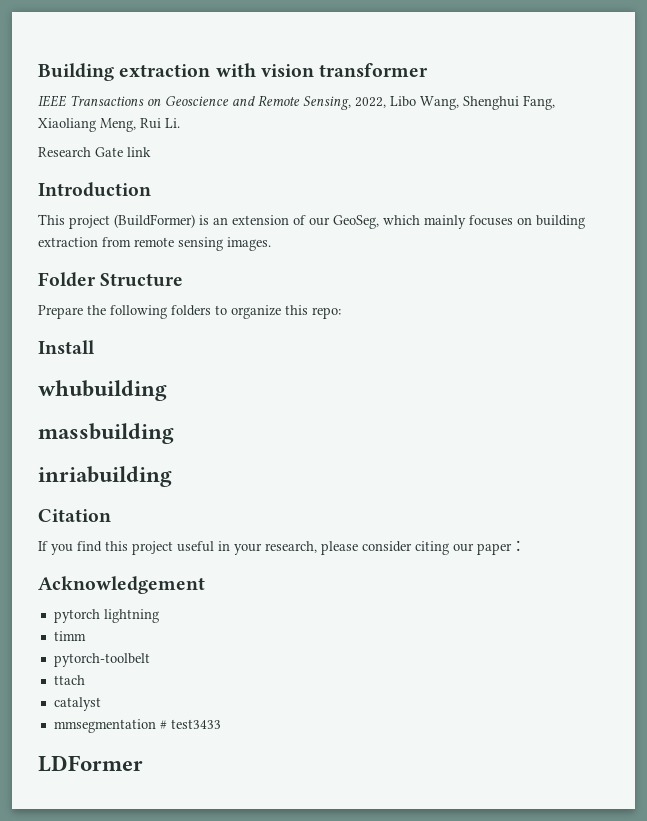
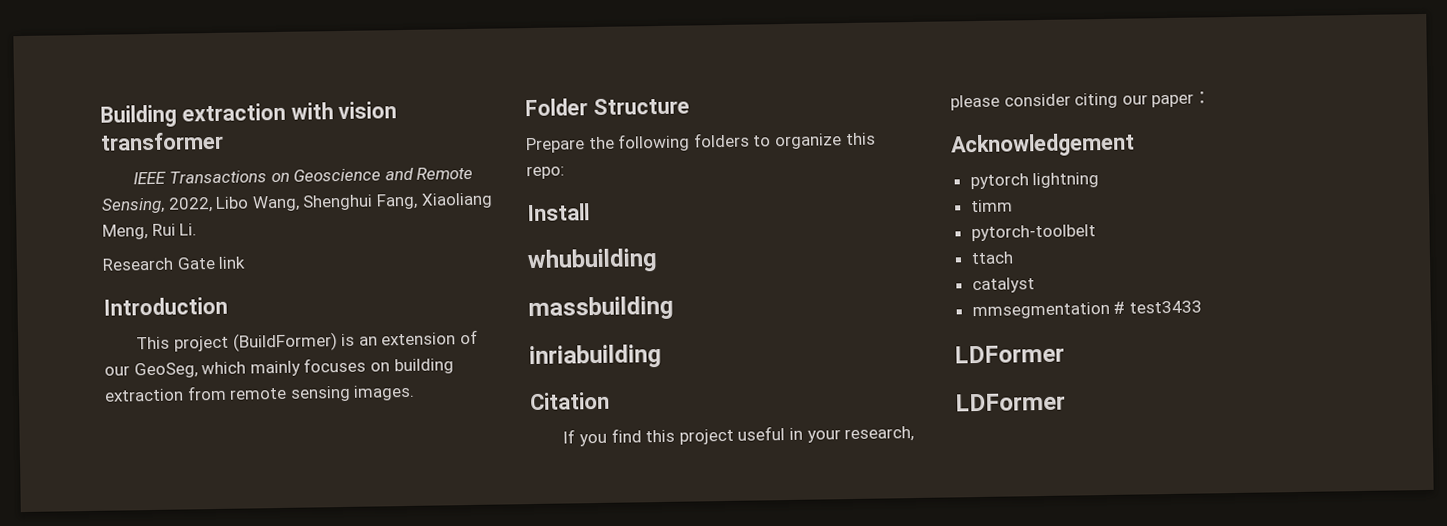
  mmsegmentation # test3433
+ LDFormer

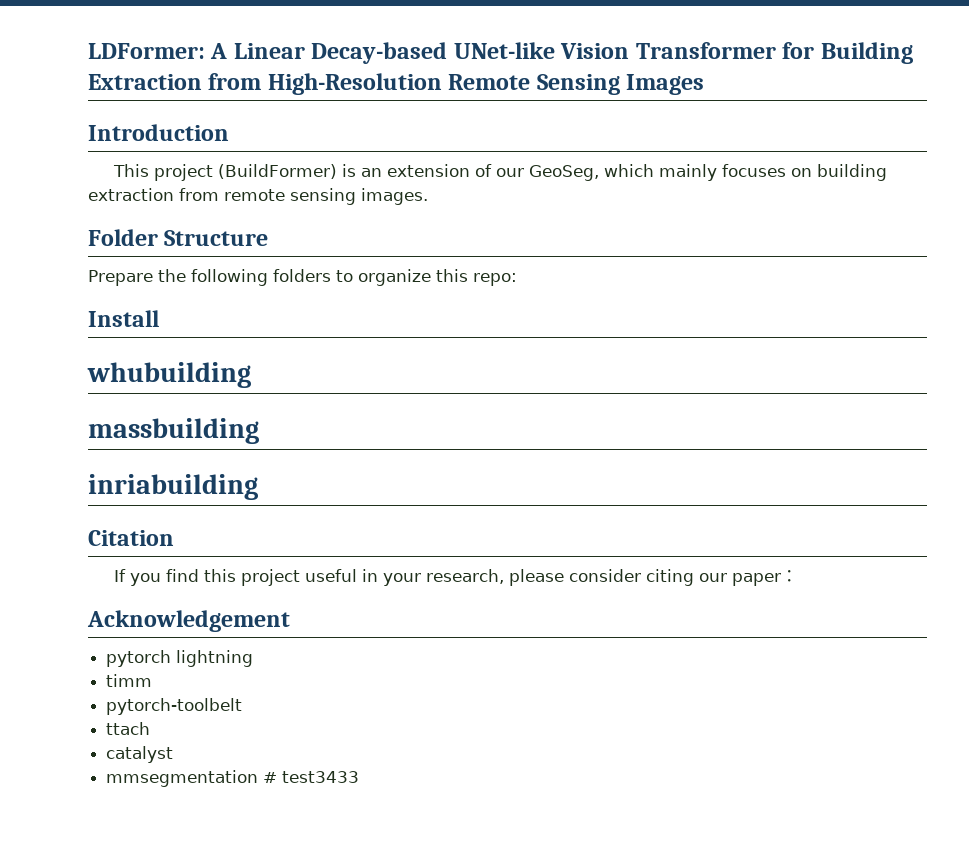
- Building extraction with vision transformer
- IEEE Transactions on Geoscience and Remote Sensing, 2022, Libo Wang, Shenghui Fang, Xiaoliang Meng, Rui Li.
- Research Gate link
+ LDFormer: A Linear Decay-based UNet-like Vision Transformer for Building Extraction from High-Resolution Remote Sensing Images
  mmsegmentation # test3433
- LDFormer
- LDFormer

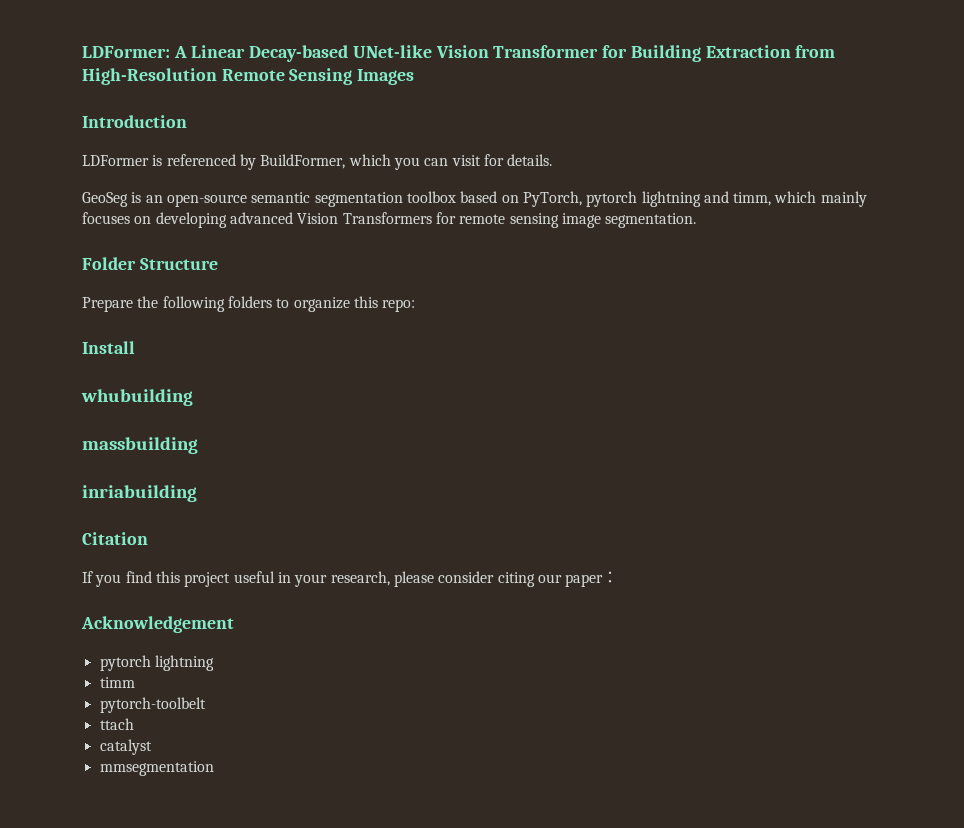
- This project (BuildFormer) is an extension of our GeoSeg, which mainly focuses on building extraction from remote sensing images.
+ LDFormer is referenced by BuildFormer, which you can visit for details.
+ GeoSeg is an open-source semantic segmentation toolbox based on PyTorch, pytorch lightning and timm, which mainly focuses on developing advanced Vision Transformers for remote sensing image segmentation.
- mmsegmentation # test3433
+ mmsegmentation

